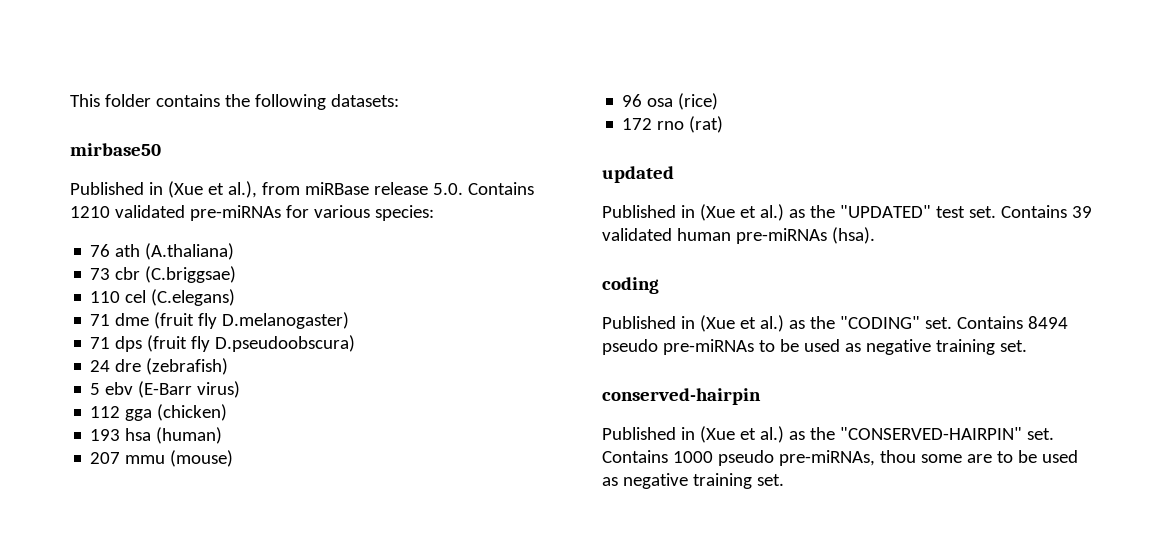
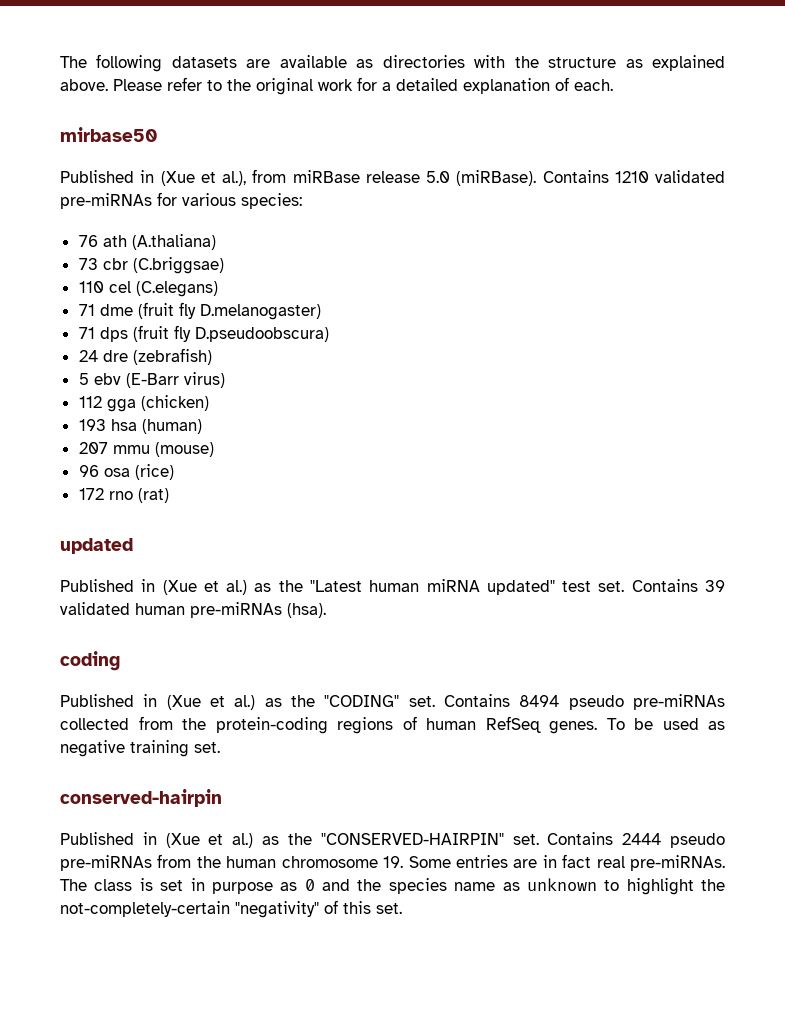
- This folder contains the following datasets:
+ The following datasets are available as directories with the structure as explained above. Please refer to the original work for a detailed explanation of each.
- Published in (Xue et al.), from miRBase release 5.0. Contains 1210 validated pre-miRNAs for various species:
+ Published in (Xue et al.), from miRBase release 5.0 (miRBase). Contains 1210 validated pre-miRNAs for various species:
- Published in (Xue et al.) as the "UPDATED" test set.
+ Published in (Xue et al.) as the "Latest human miRNA updated" test set.
- Contains 8494 pseudo pre-miRNAs to be used as negative training set.
+ Contains 8494 pseudo pre-miRNAs collected from the protein-coding regions of human RefSeq genes. To be used as negative training set.
- Contains 1000 pseudo pre-miRNAs, thou some are to be used as negative training set.
+ Contains 2444 pseudo pre-miRNAs from the human chromosome 19. Some entries are in fact real pre-miRNAs. The class is set in purpose as 0 and the species name as unknown to highlight the not-completely-certain "negativity" of this set.

